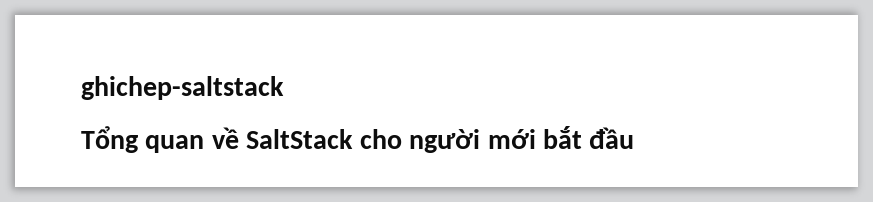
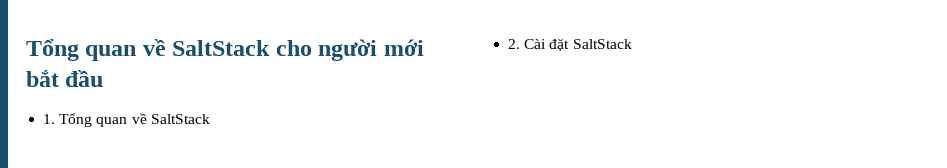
- ghichep-saltstack
+ 1. Tổng quan về SaltStack
+ 2. Cài đặt SaltStack

